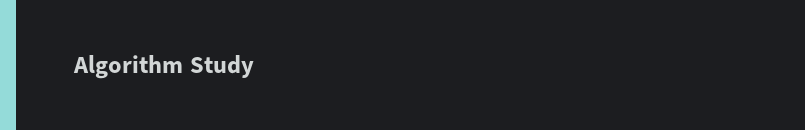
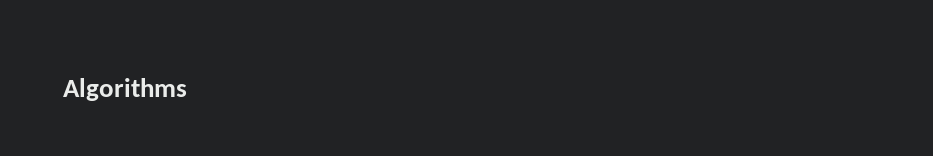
- Algorithm Study
+ Algorithms

